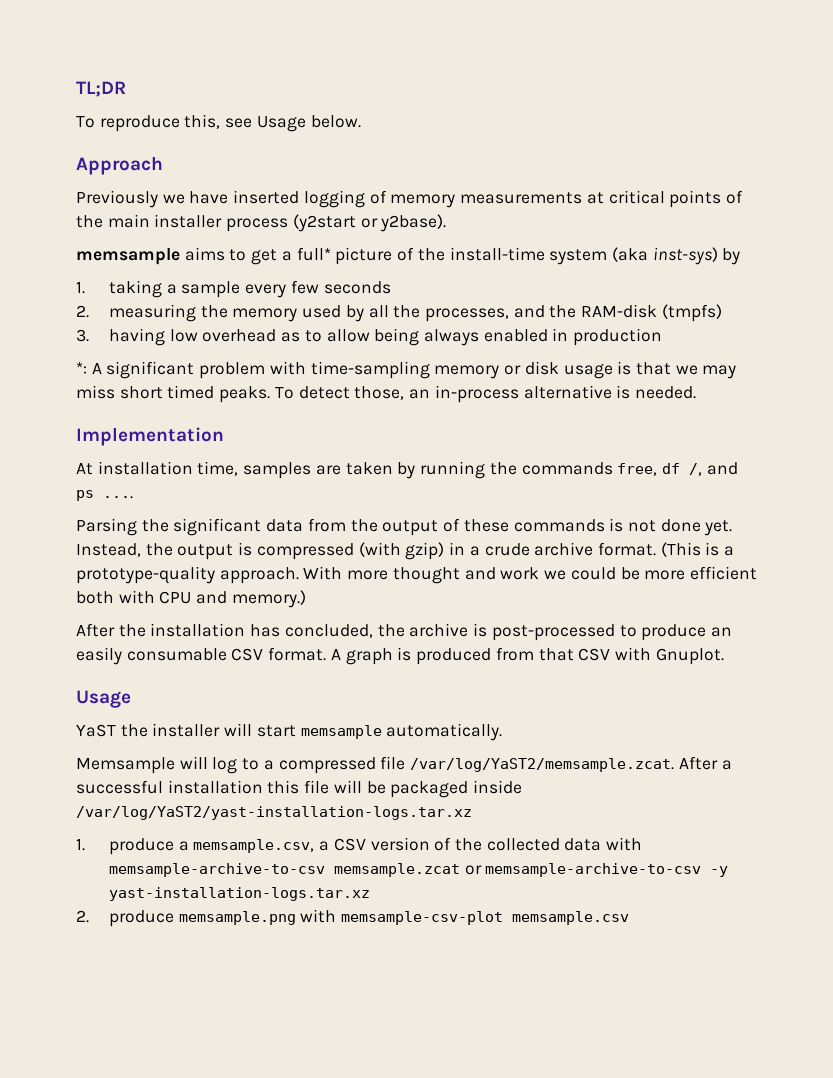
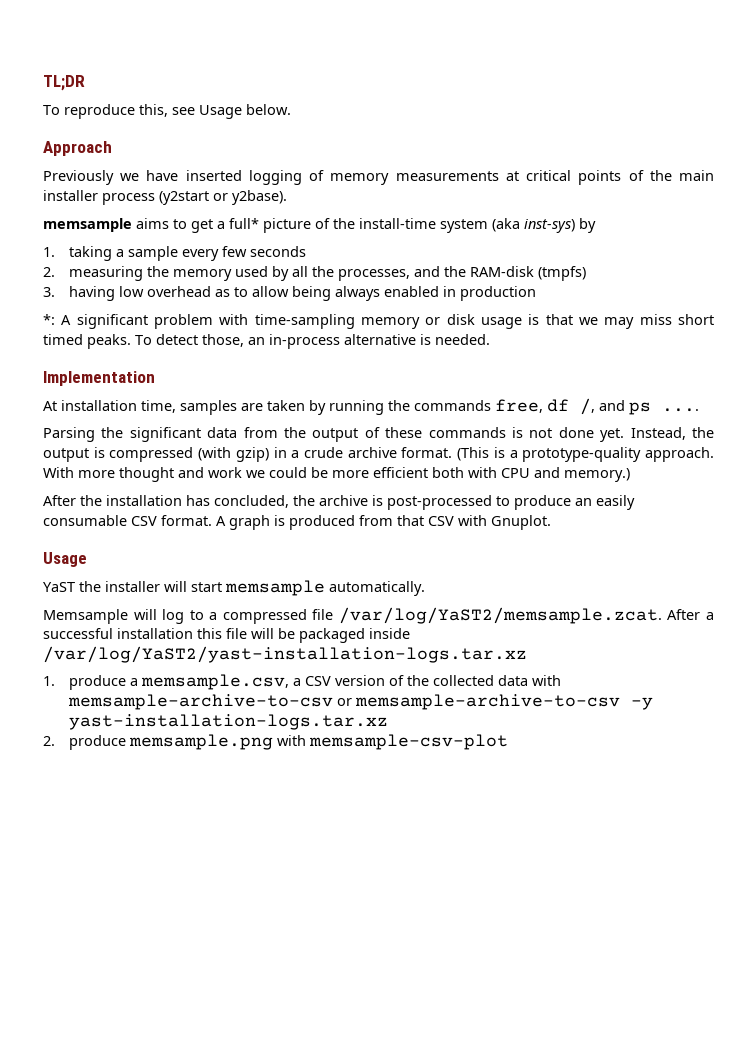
- 1. produce a memsample.csv, a CSV version of the collected data with memsample-archive-to-csv memsample.zcat or memsample-archive-to-csv -y yast-installation-logs.tar.xz
+ 1. produce a memsample.csv, a CSV version of the collected data with memsample-archive-to-csv or memsample-archive-to-csv -y yast-installation-logs.tar.xz
- 2. produce memsample.png with memsample-csv-plot memsample.csv
+ 2. produce memsample.png with memsample-csv-plot

